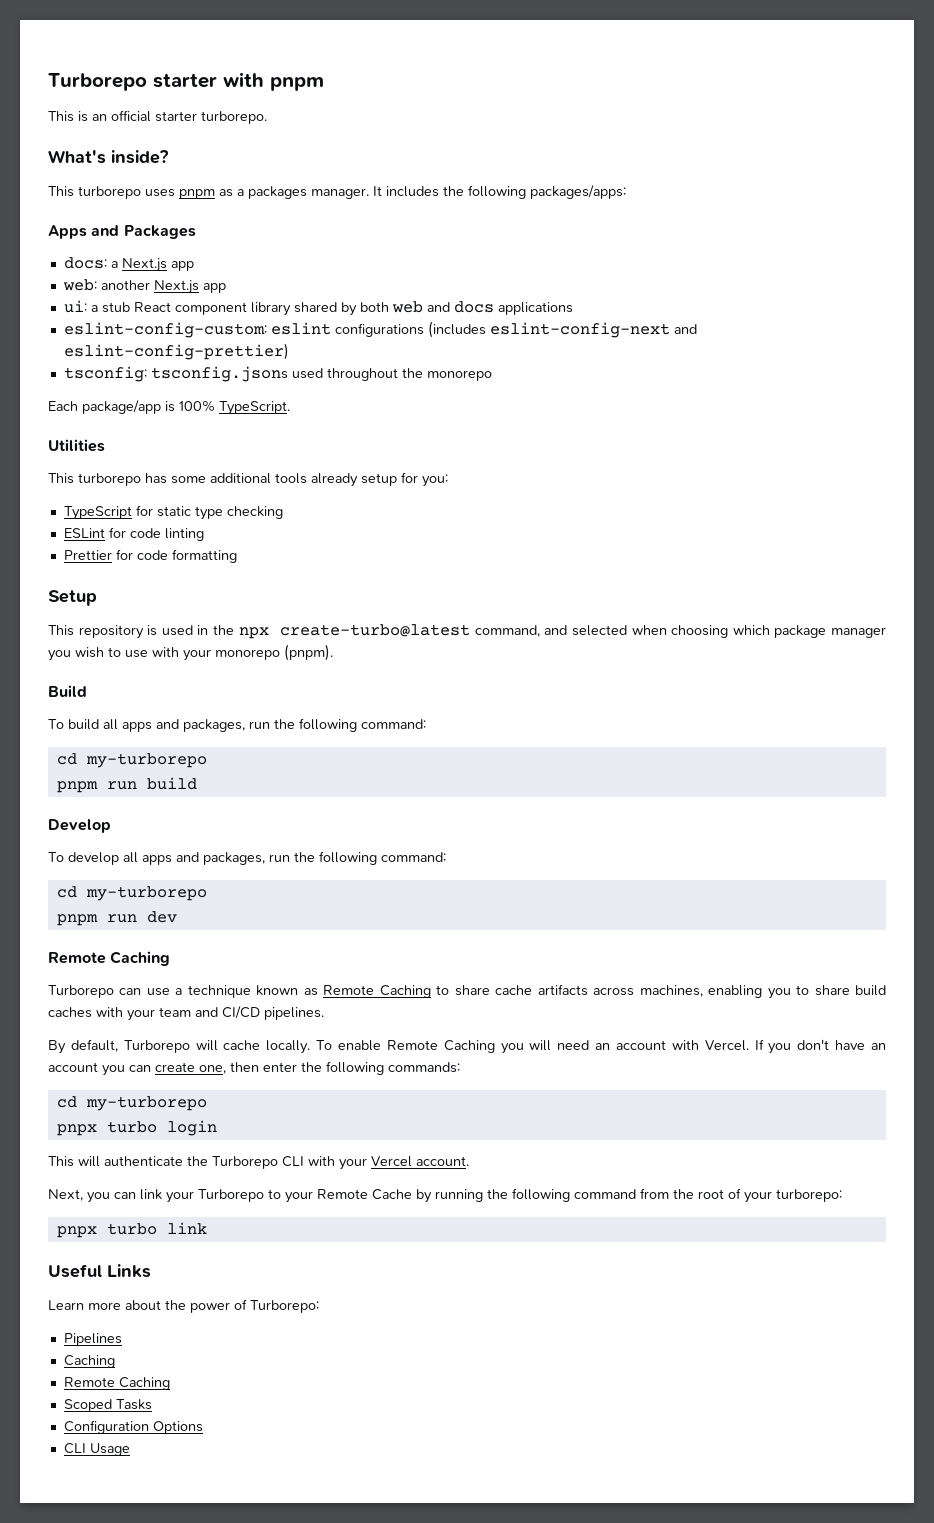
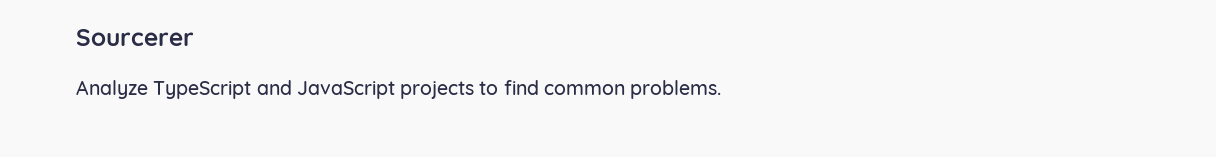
- Turborepo starter with pnpm
- This is an official starter turborepo.
- What's inside?
- This turborepo uses pnpm as a packages manager. It includes the following packages/apps:
- Apps and Packages
- docs: a Next.js app
- web: another Next.js app
- ui: a stub React component library shared by both web and docs applications
- eslint-config-custom: eslint configurations (includes eslint-config-next and eslint-config-prettier)
- tsconfig: tsconfig.jsons used throughout the monorepo
- Each package/app is 100% TypeScript.
- Utilities
- This turborepo has some additional tools already setup for you:
- TypeScript for static type checking
- ESLint for code linting
- Prettier for code formatting
- Setup
- This repository is used in the npx create-turbo@latest command, and selected when choosing which package manager you wish to use with your monorepo (pnpm).
- Build
- To build all apps and packages, run the following command:
- cd my-turborepo
- pnpm run build
- Develop
- To develop all apps and packages, run the following command:
- cd my-turborepo
- pnpm run dev
- Remote Caching
- Turborepo can use a technique known as Remote Caching to share cache artifacts across machines, enabling you to share build caches with your team and CI/CD pipelines.
- By default, Turborepo will cache locally. To enable Remote Caching you will need an account with Vercel. If you don't have an account you can create one, then enter the following commands:
- cd my-turborepo
- pnpx turbo login
- This will authenticate the Turborepo CLI with your Vercel account.
- Next, you can link your Turborepo to your Remote Cache by running the following command from the root of your turborepo:
- pnpx turbo link
- Useful Links
- Learn more about the power of Turborepo:
- Pipelines
- Caching
- Remote Caching
- Scoped Tasks
- Configuration Options
- CLI Usage
+ Sourcerer
+ Analyze TypeScript and JavaScript projects to find common problems.

